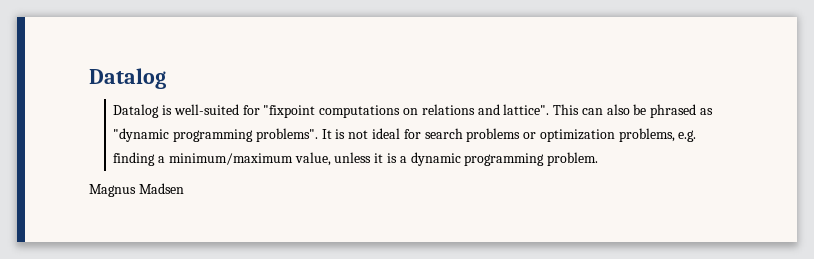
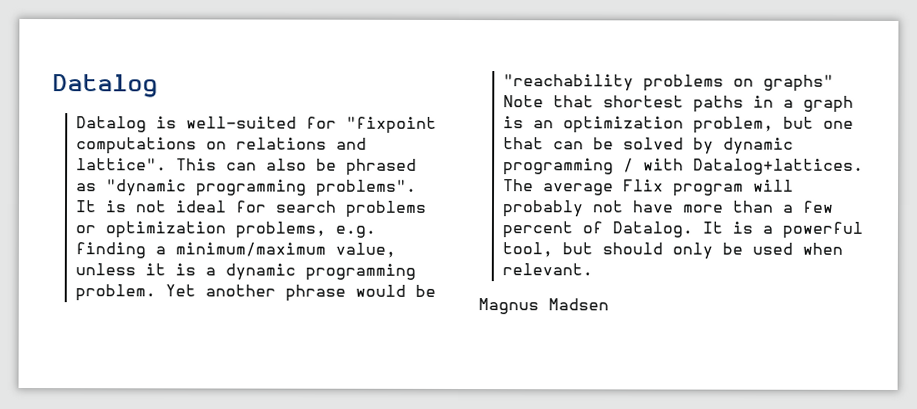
+ Yet another phrase would be "reachability problems on graphs" Note that shortest paths in a graph is an optimization problem, but one that can be solved by dynamic programming / with Datalog+lattices. The average Flix program will probably not have more than a few percent of Datalog. It is a powerful tool, but should only be used when relevant.

